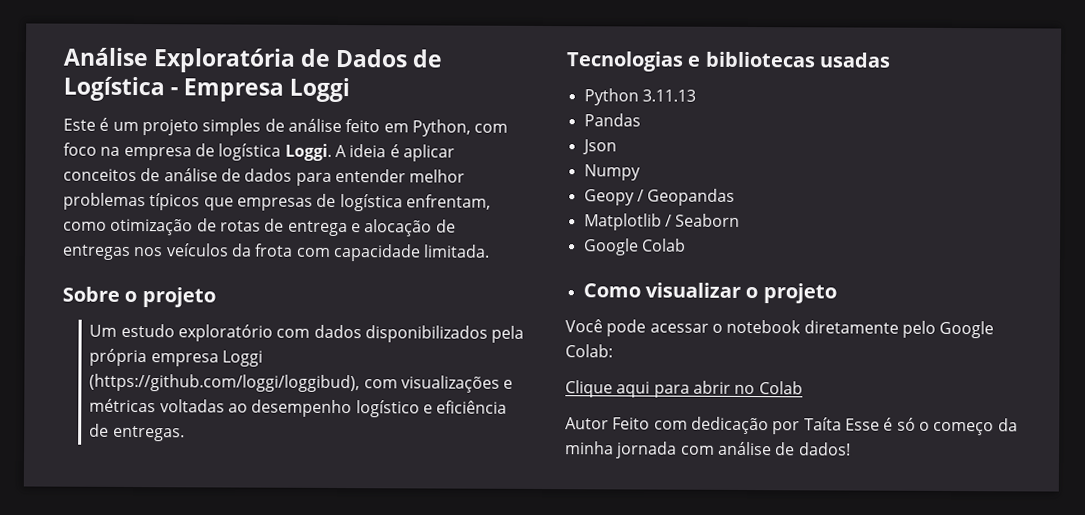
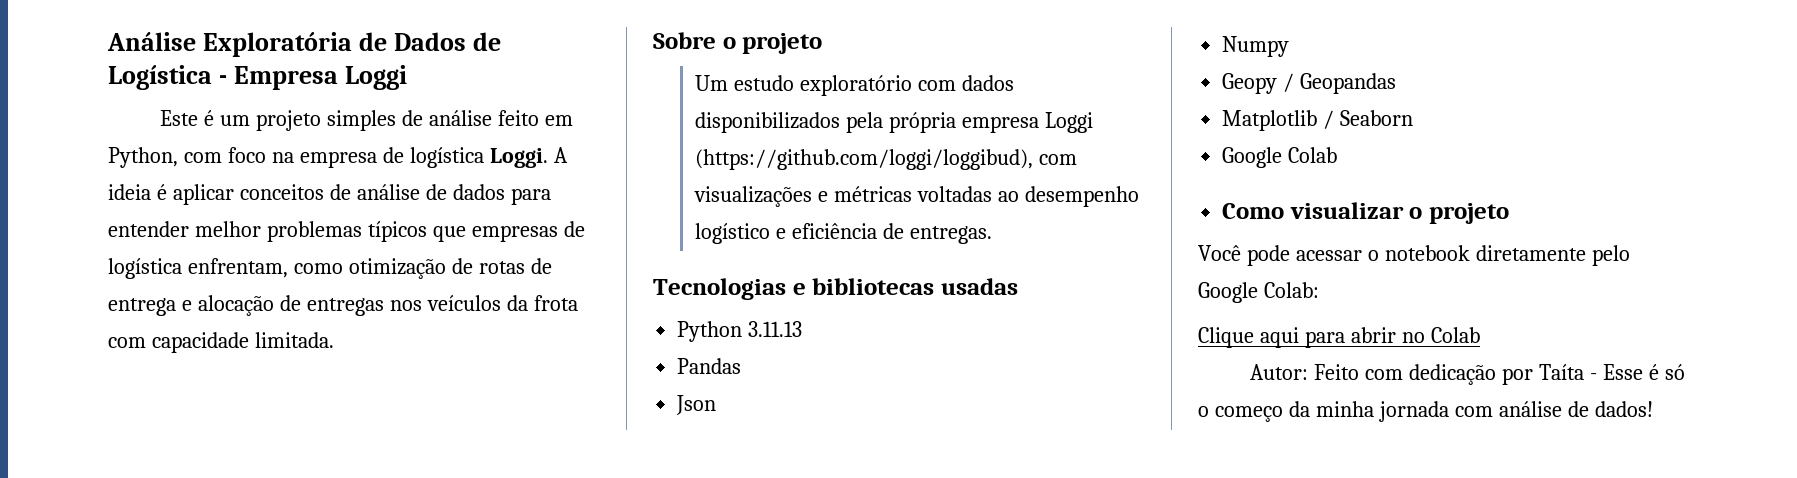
- Autor Feito com dedicação por Taíta Esse é só o começo da minha jornada com análise de dados!
+ Autor: Feito com dedicação por Taíta - Esse é só o começo da minha jornada com análise de dados!

